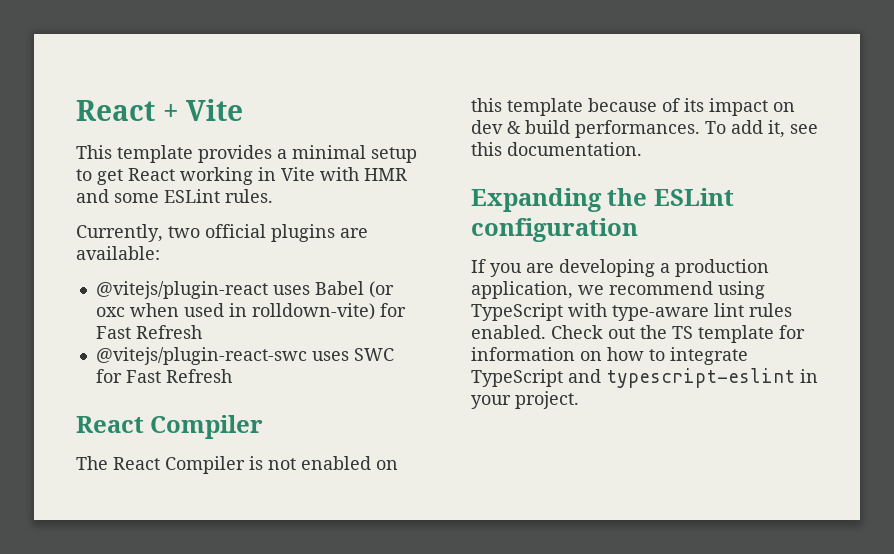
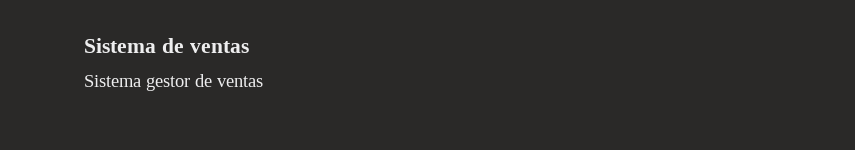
- React + Vite
- This template provides a minimal setup to get React working in Vite with HMR and some ESLint rules.
- Currently, two official plugins are available:
- @vitejs/plugin-react uses Babel (or oxc when used in rolldown-vite) for Fast Refresh
- @vitejs/plugin-react-swc uses SWC for Fast Refresh
- React Compiler
- The React Compiler is not enabled on this template because of its impact on dev & build performances. To add it, see this documentation.
- Expanding the ESLint configuration
- If you are developing a production application, we recommend using TypeScript with type-aware lint rules enabled. Check out the TS template for information on how to integrate TypeScript and typescript-eslint in your project.
+ Sistema de ventas
+ Sistema gestor de ventas

